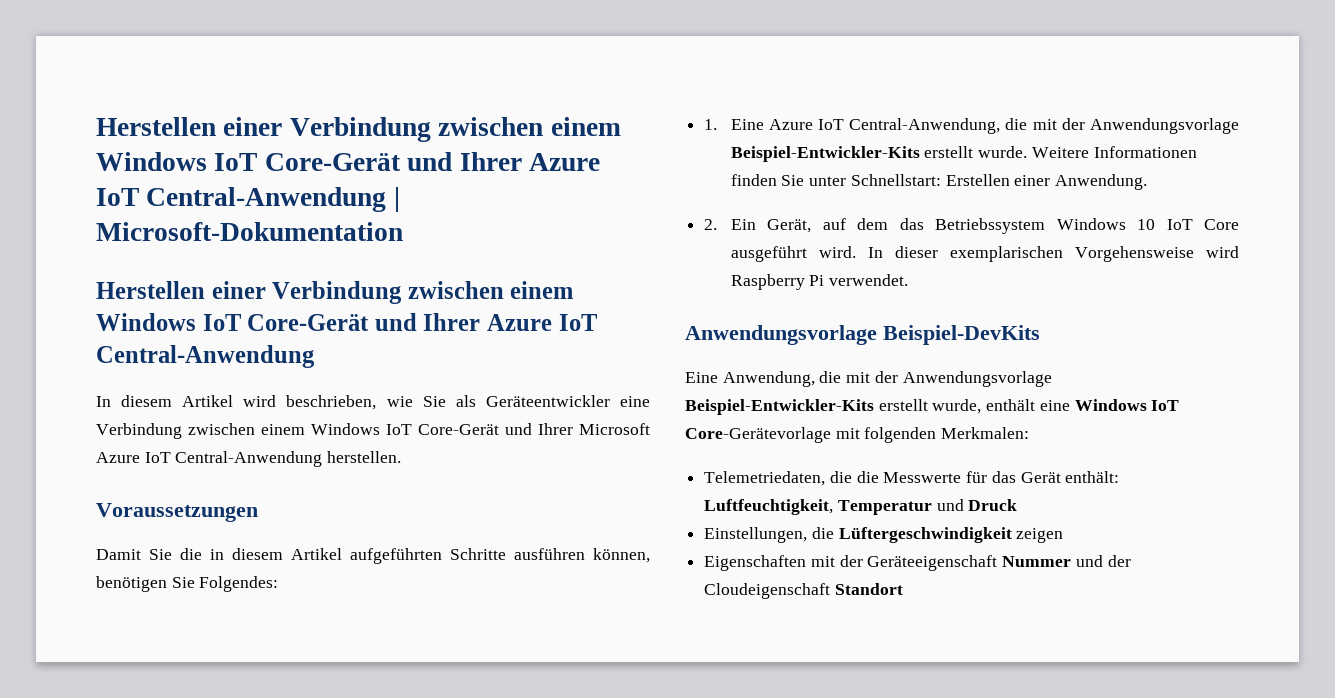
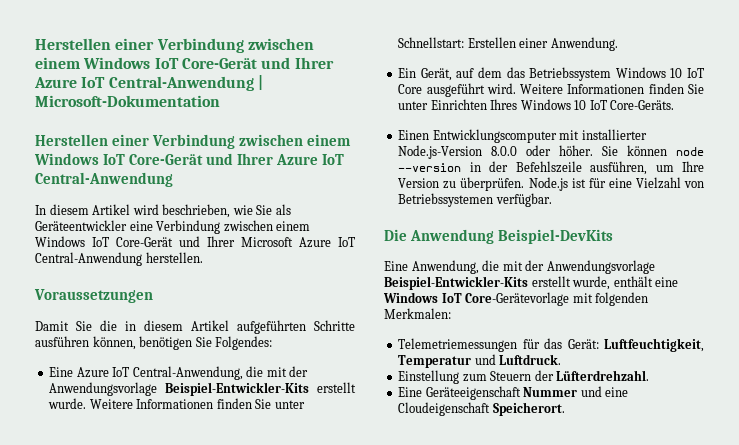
- 1. Eine Azure IoT Central-Anwendung, die mit der Anwendungsvorlage Beispiel-Entwickler-Kits erstellt wurde.
+ Eine Azure IoT Central-Anwendung, die mit der Anwendungsvorlage Beispiel-Entwickler-Kits erstellt wurde.
- 2. Ein Gerät, auf dem das Betriebssystem Windows 10 IoT Core ausgeführt wird.
+ Ein Gerät, auf dem das Betriebssystem Windows 10 IoT Core ausgeführt wird.
- In dieser exemplarischen Vorgehensweise wird Raspberry Pi verwendet.
- Anwendungsvorlage Beispiel-DevKits
+ Weitere Informationen finden Sie unter Einrichten Ihres Windows 10 IoT Core-Geräts.
+ Einen Entwicklungscomputer mit installierter Node.js-Version 8.0.0 oder höher. Sie können node --version in der Befehlszeile ausführen, um Ihre Version zu überprüfen. Node.js ist für eine Vielzahl von Betriebssystemen verfügbar.
+ Die Anwendung Beispiel-DevKits
- Telemetriedaten, die die Messwerte für das Gerät enthält: Luftfeuchtigkeit, Temperatur und Druck
- Einstellungen, die Lüftergeschwindigkeit zeigen
- Eigenschaften mit der Geräteeigenschaft Nummer und der Cloudeigenschaft Standort
+ Telemetriemessungen für das Gerät: Luftfeuchtigkeit, Temperatur und Luftdruck.
+ Einstellung zum Steuern der Lüfterdrehzahl.
+ Eine Geräteeigenschaft Nummer und eine Cloudeigenschaft Speicherort.

